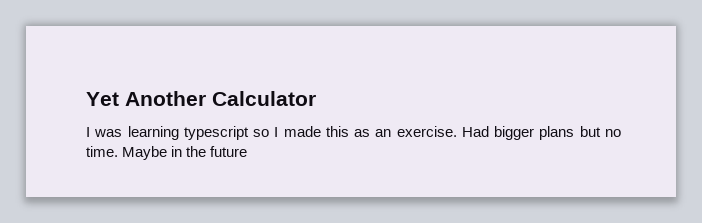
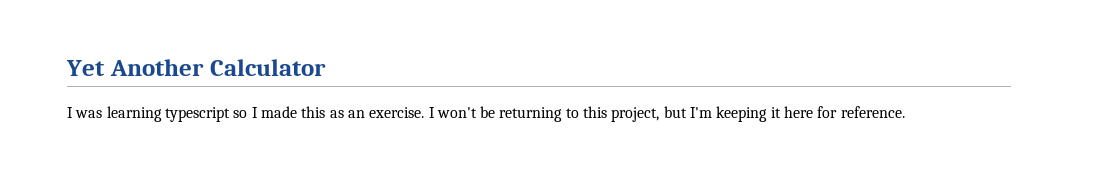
- Had bigger plans but no time. Maybe in the future
+ I won't be returning to this project, but I'm keeping it here for reference.

